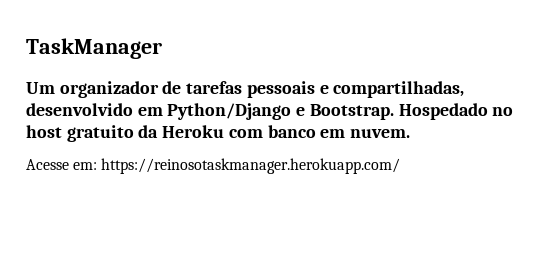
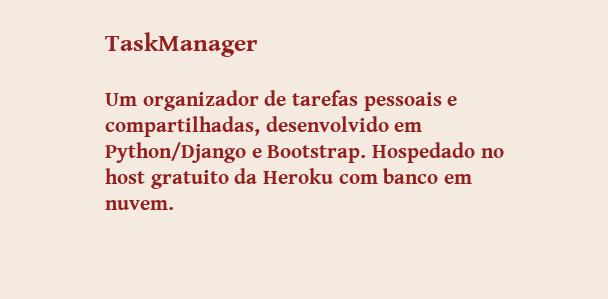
- Acesse em: https://reinosotaskmanager.herokuapp.com/

